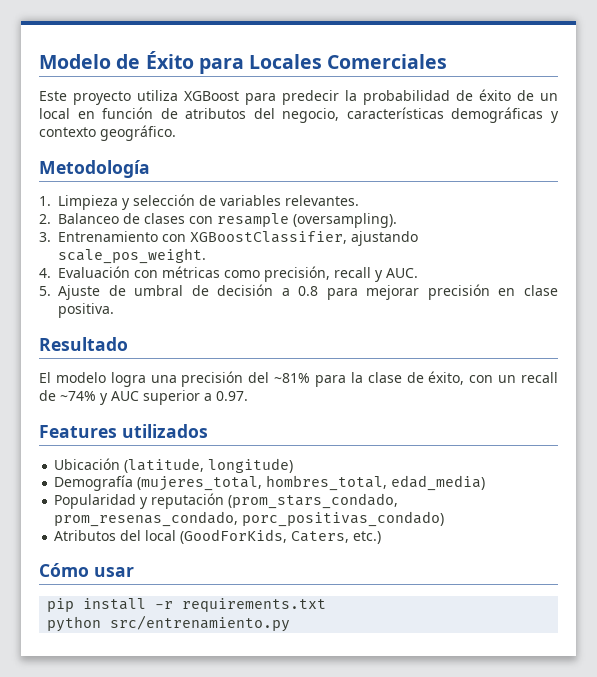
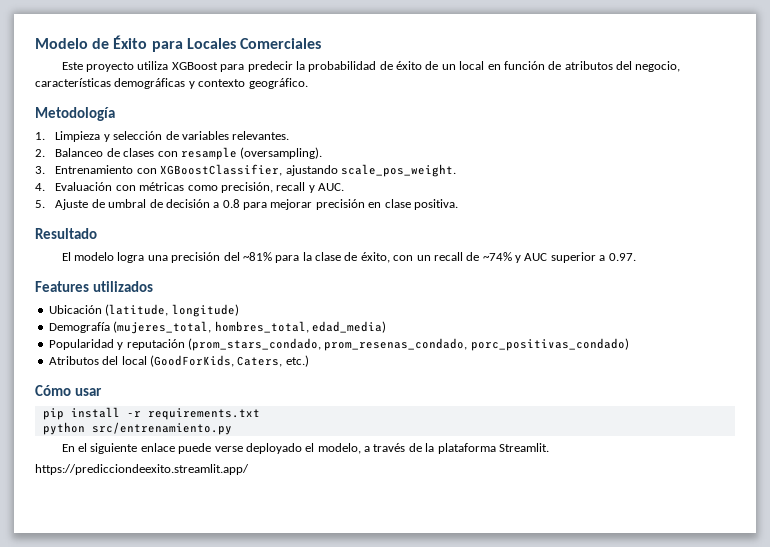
+ En el siguiente enlace puede verse deployado el modelo, a través de la plataforma Streamlit.
+ https://predicciondeexito.streamlit.app/

